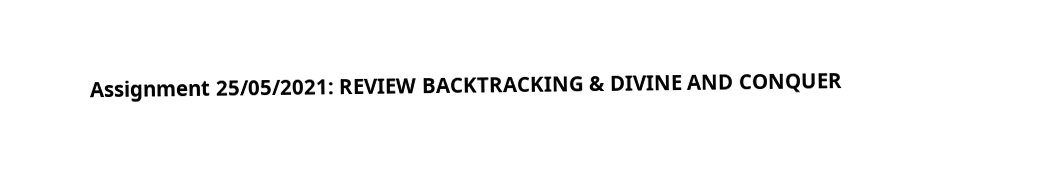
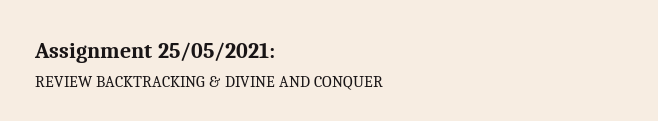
- Assignment 25/05/2021: REVIEW BACKTRACKING & DIVINE AND CONQUER
+ Assignment 25/05/2021:
+ REVIEW BACKTRACKING & DIVINE AND CONQUER

